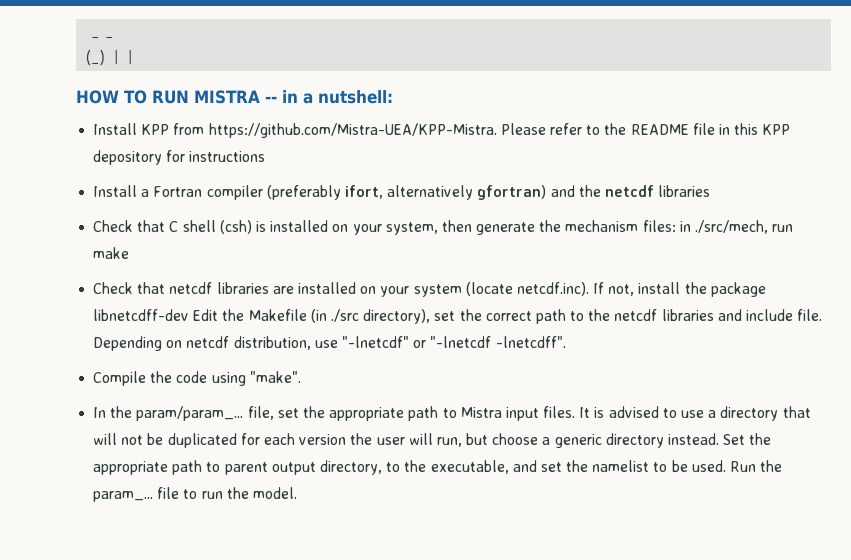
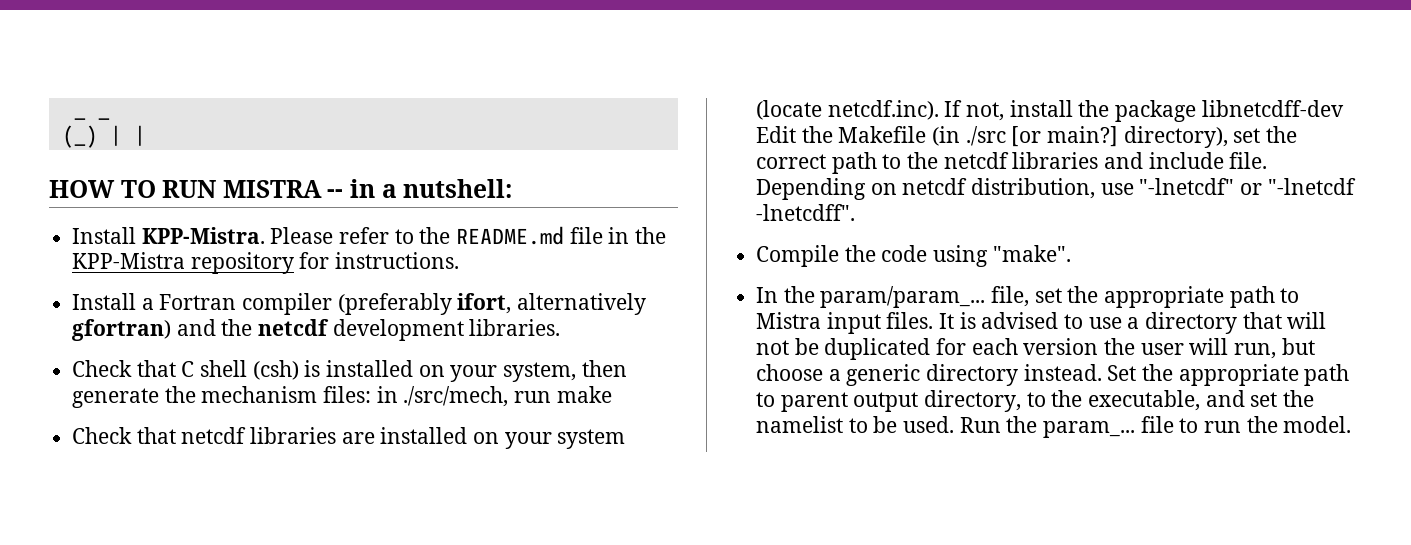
- Install KPP from https://github.com/Mistra-UEA/KPP-Mistra. Please refer to the README file in this KPP depository for instructions
+ Install KPP-Mistra. Please refer to the README.md file in the KPP-Mistra repository for instructions.
- Install a Fortran compiler (preferably ifort, alternatively gfortran) and the netcdf libraries
+ Install a Fortran compiler (preferably ifort, alternatively gfortran) and the netcdf development libraries.
- Check that netcdf libraries are installed on your system (locate netcdf.inc). If not, install the package libnetcdff-dev Edit the Makefile (in ./src directory), set the correct path to the netcdf libraries and include file.
+ Check that netcdf libraries are installed on your system (locate netcdf.inc). If not, install the package libnetcdff-dev Edit the Makefile (in ./src [or main?] directory), set the correct path to the netcdf libraries and include file.

